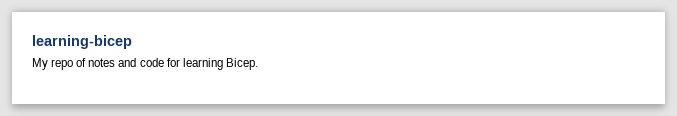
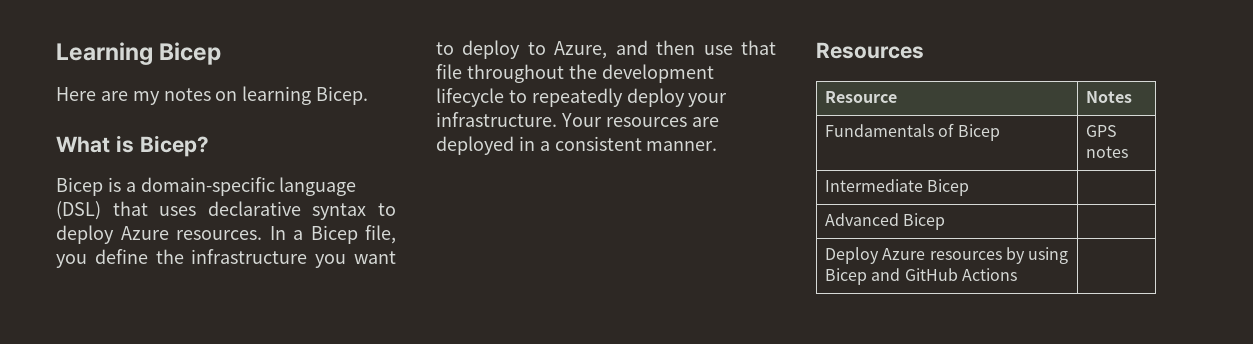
- learning-bicep
- My repo of notes and code for learning Bicep.
+ Learning Bicep
+ Here are my notes on learning Bicep.
+ What is Bicep?
+ Bicep is a domain-specific language (DSL) that uses declarative syntax to deploy Azure resources. In a Bicep file, you define the infrastructure you want to deploy to Azure, and then use that file throughout the development lifecycle to repeatedly deploy your infrastructure. Your resources are deployed in a consistent manner.
+ Resources
+ Resource | Notes
+ Fundamentals of Bicep | GPS notes
+ Intermediate Bicep |
+ Advanced Bicep |
+ Deploy Azure resources by using Bicep and GitHub Actions |

